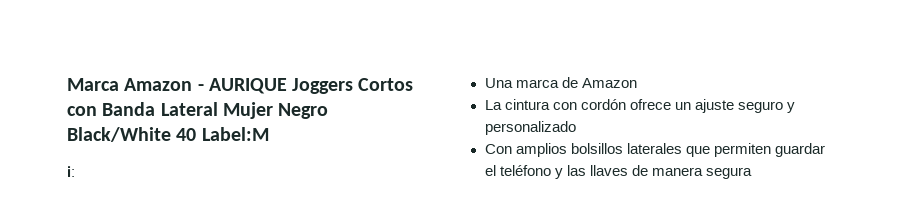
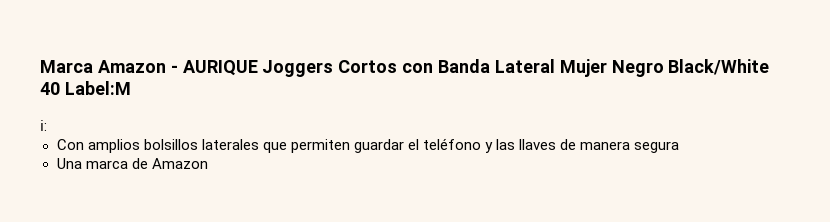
- Una marca de Amazon
- La cintura con cordón ofrece un ajuste seguro y personalizado
+ Una marca de Amazon

